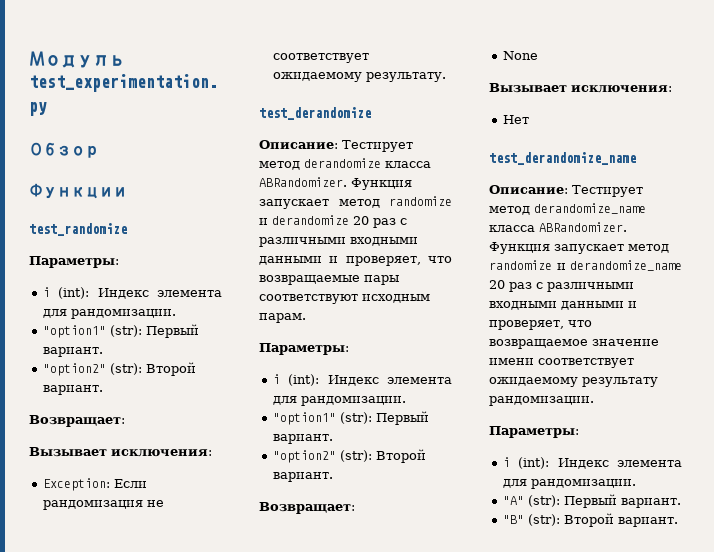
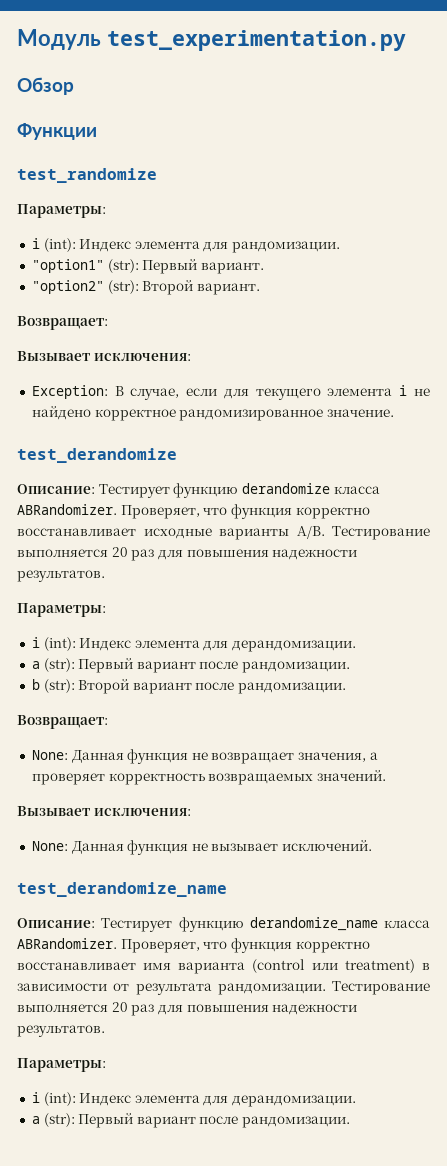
- Exception: Если рандомизация не соответствует ожидаемому результату.
+ Exception: В случае, если для текущего элемента i не найдено корректное рандомизированное значение.
- Описание: Тестирует метод derandomize класса ABRandomizer.
+ Описание: Тестирует функцию derandomize класса ABRandomizer.
- Функция запускает метод randomize и derandomize 20 раз с различными входными данными и проверяет, что возвращаемые пары соответствуют исходным парам.
+ Проверяет, что функция корректно восстанавливает исходные варианты A/B. Тестирование выполняется 20 раз для повышения надежности результатов.
  Параметры:
- i (int): Индекс элемента для рандомизации.
- "option1" (str): Первый вариант.
- "option2" (str): Второй вариант.
+ i (int): Индекс элемента для дерандомизации.
+ a (str): Первый вариант после рандомизации.
+ b (str): Второй вариант после рандомизации.
  Возвращает:
- None
+ None: Данная функция не возвращает значения, а проверяет корректность возвращаемых значений.
  Вызывает исключения:
- Нет
+ None: Данная функция не вызывает исключений.
- Описание: Тестирует метод derandomize_name класса ABRandomizer.
+ Описание: Тестирует функцию derandomize_name класса ABRandomizer.
- Функция запускает метод randomize и derandomize_name 20 раз с различными входными данными и проверяет, что возвращаемое значение имени соответствует ожидаемому результату рандомизации.
+ Проверяет, что функция корректно восстанавливает имя варианта (control или treatment) в зависимости от результата рандомизации. Тестирование выполняется 20 раз для повышения надежности результатов.
  Параметры:
- i (int): Индекс элемента для рандомизации.
- "A" (str): Первый вариант.
- "B" (str): Второй вариант.
+ i (int): Индекс элемента для дерандомизации.
+ a (str): Первый вариант после рандомизации.

